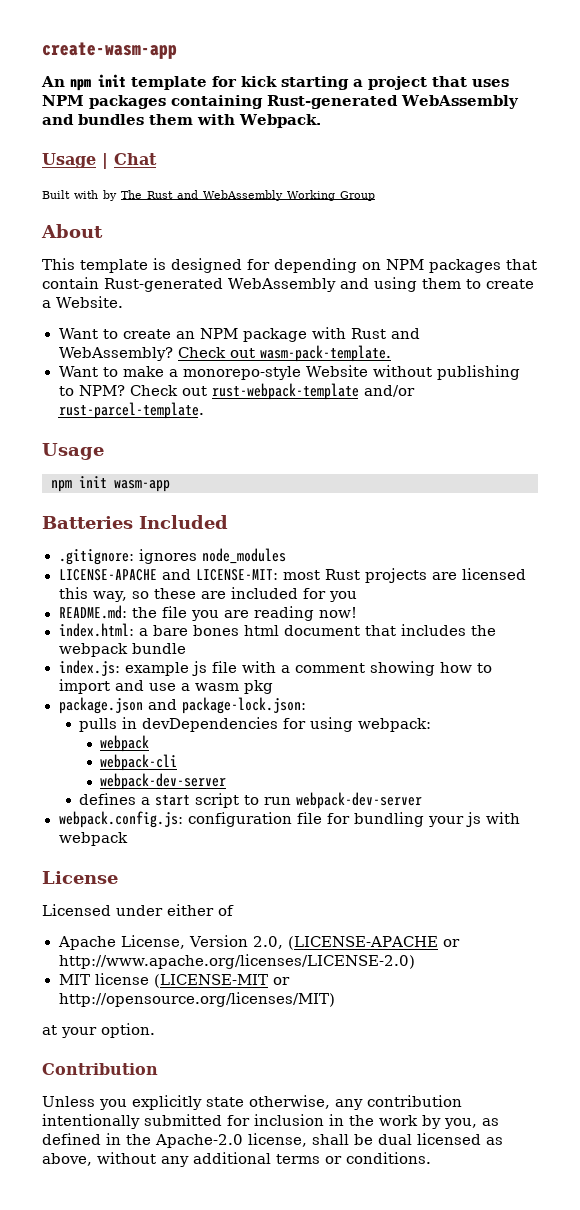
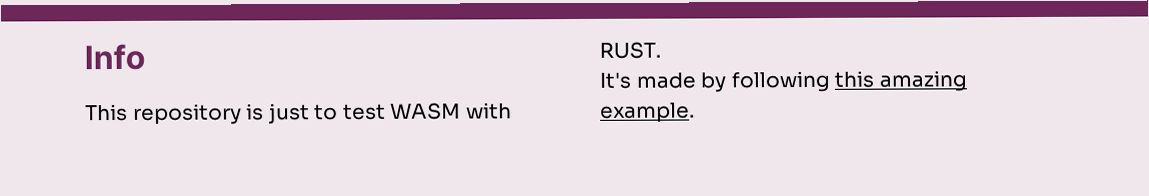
- create-wasm-app
- An npm init template for kick starting a project that uses NPM packages containing Rust-generated WebAssembly and bundles them with Webpack.
- Usage | Chat
- Built with by The Rust and WebAssembly Working Group
- About
- This template is designed for depending on NPM packages that contain Rust-generated WebAssembly and using them to create a Website.
- Want to create an NPM package with Rust and WebAssembly? Check out wasm-pack-template.
- Want to make a monorepo-style Website without publishing to NPM? Check out rust-webpack-template and/or rust-parcel-template.
- Usage
- npm init wasm-app
- Batteries Included
- .gitignore: ignores node_modules
- LICENSE-APACHE and LICENSE-MIT: most Rust projects are licensed this way, so these are included for you
- README.md: the file you are reading now!
- index.html: a bare bones html document that includes the webpack bundle
- index.js: example js file with a comment showing how to import and use a wasm pkg
- package.json and package-lock.json:
- pulls in devDependencies for using webpack:
- webpack
- webpack-cli
- webpack-dev-server
- defines a start script to run webpack-dev-server
- webpack.config.js: configuration file for bundling your js with webpack
- License
- Licensed under either of
- Apache License, Version 2.0, (LICENSE-APACHE or http://www.apache.org/licenses/LICENSE-2.0)
- MIT license (LICENSE-MIT or http://opensource.org/licenses/MIT)
- at your option.
- Contribution
- Unless you explicitly state otherwise, any contribution intentionally submitted for inclusion in the work by you, as defined in the Apache-2.0 license, shall be dual licensed as above, without any additional terms or conditions.
+ Info
+ This repository is just to test WASM with RUST.
+ It's made by following this amazing example.

